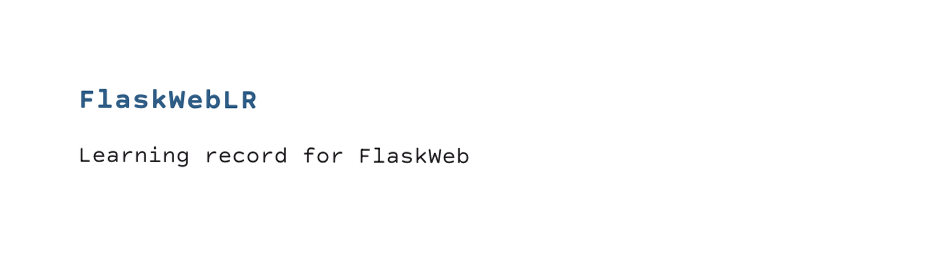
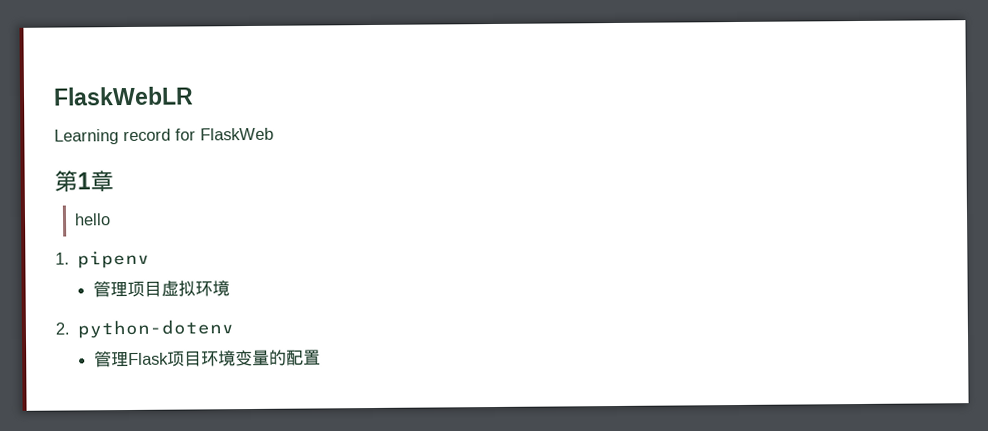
+ 第1章
+ hello
+ 1. pipenv
+ 管理项目虚拟环境
+ 2. python-dotenv
+ 管理Flask项目环境变量的配置

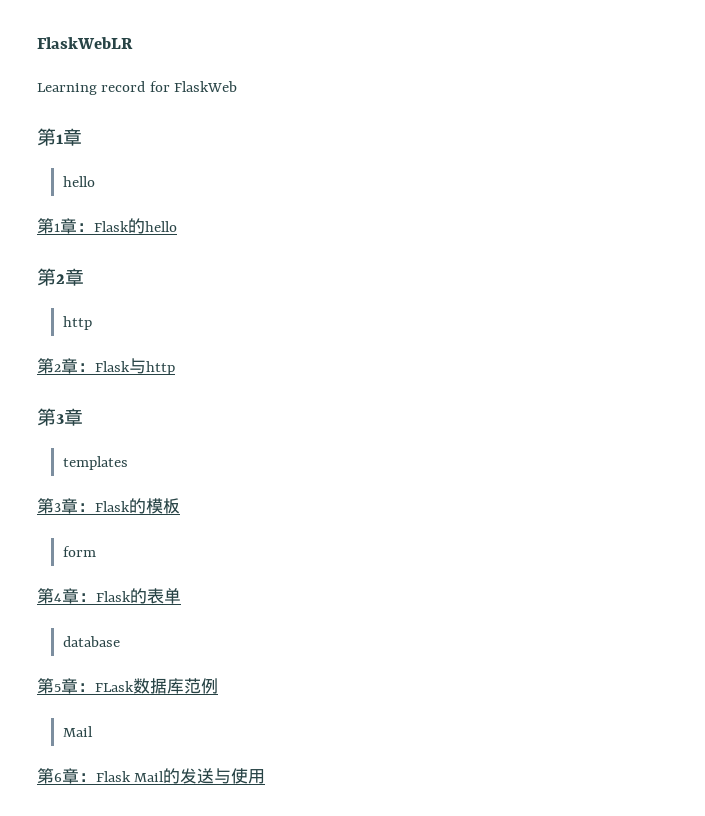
- 1. pipenv
- 管理项目虚拟环境
- 2. python-dotenv
- 管理Flask项目环境变量的配置
+ 第1章：Flask的hello
+ 第2章
+ http
+ 第2章：Flask与http
+ 第3章
+ templates
+ 第3章：Flask的模板
+ form
+ 第4章：Flask的表单
+ database
+ 第5章：FLask数据库范例
+ Mail
+ 第6章：Flask Mail的发送与使用

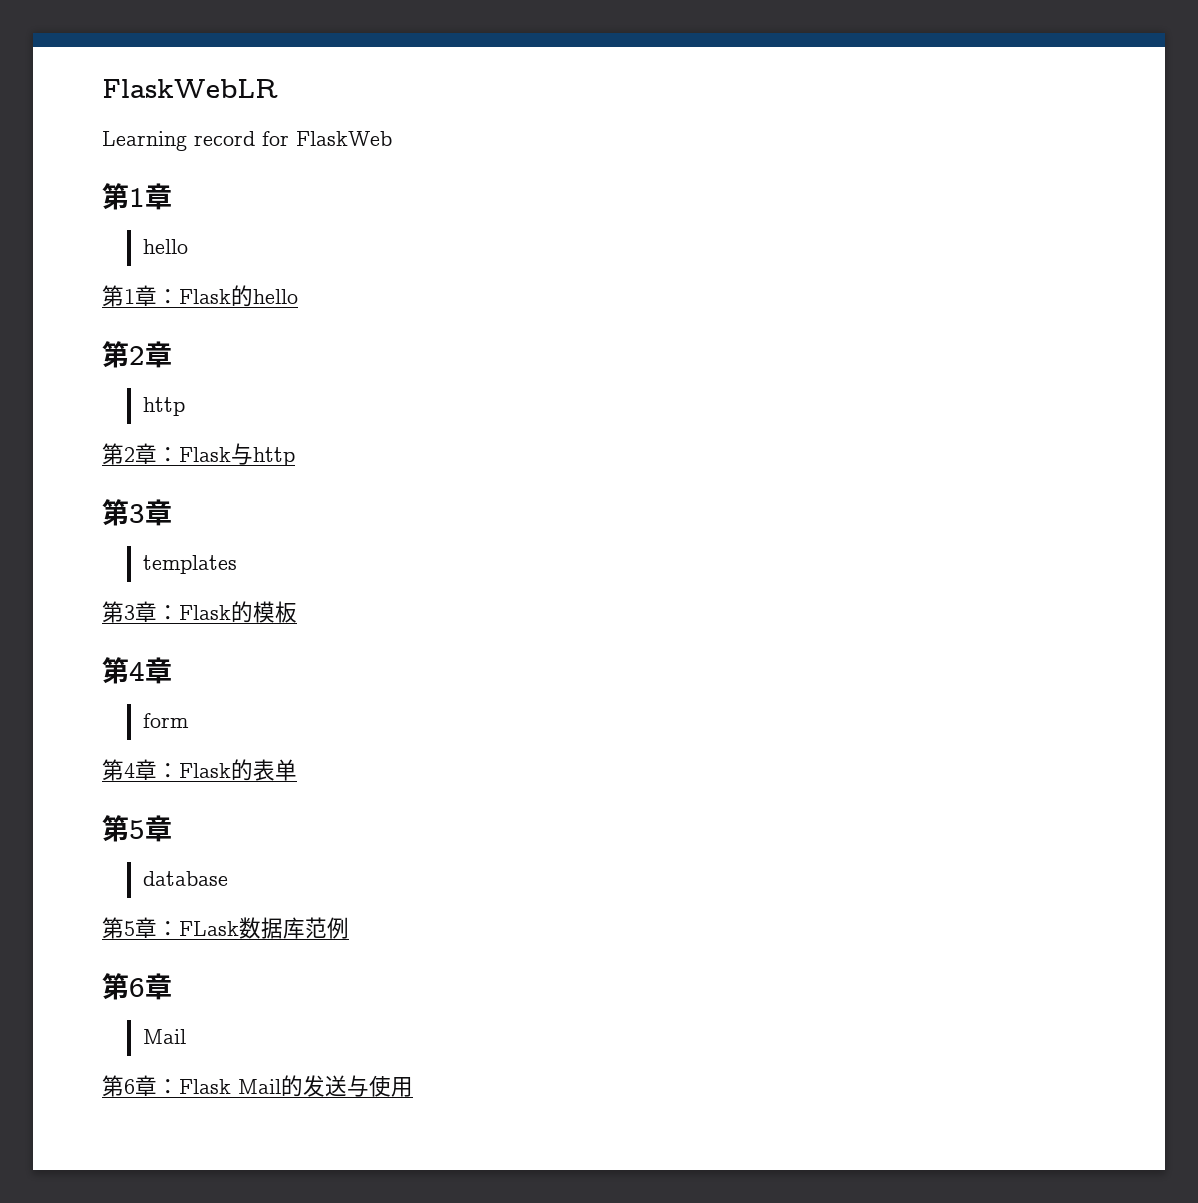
  第3章：Flask的模板
+ 第4章
  第4章：Flask的表单
+ 第5章
  第5章：FLask数据库范例
+ 第6章

